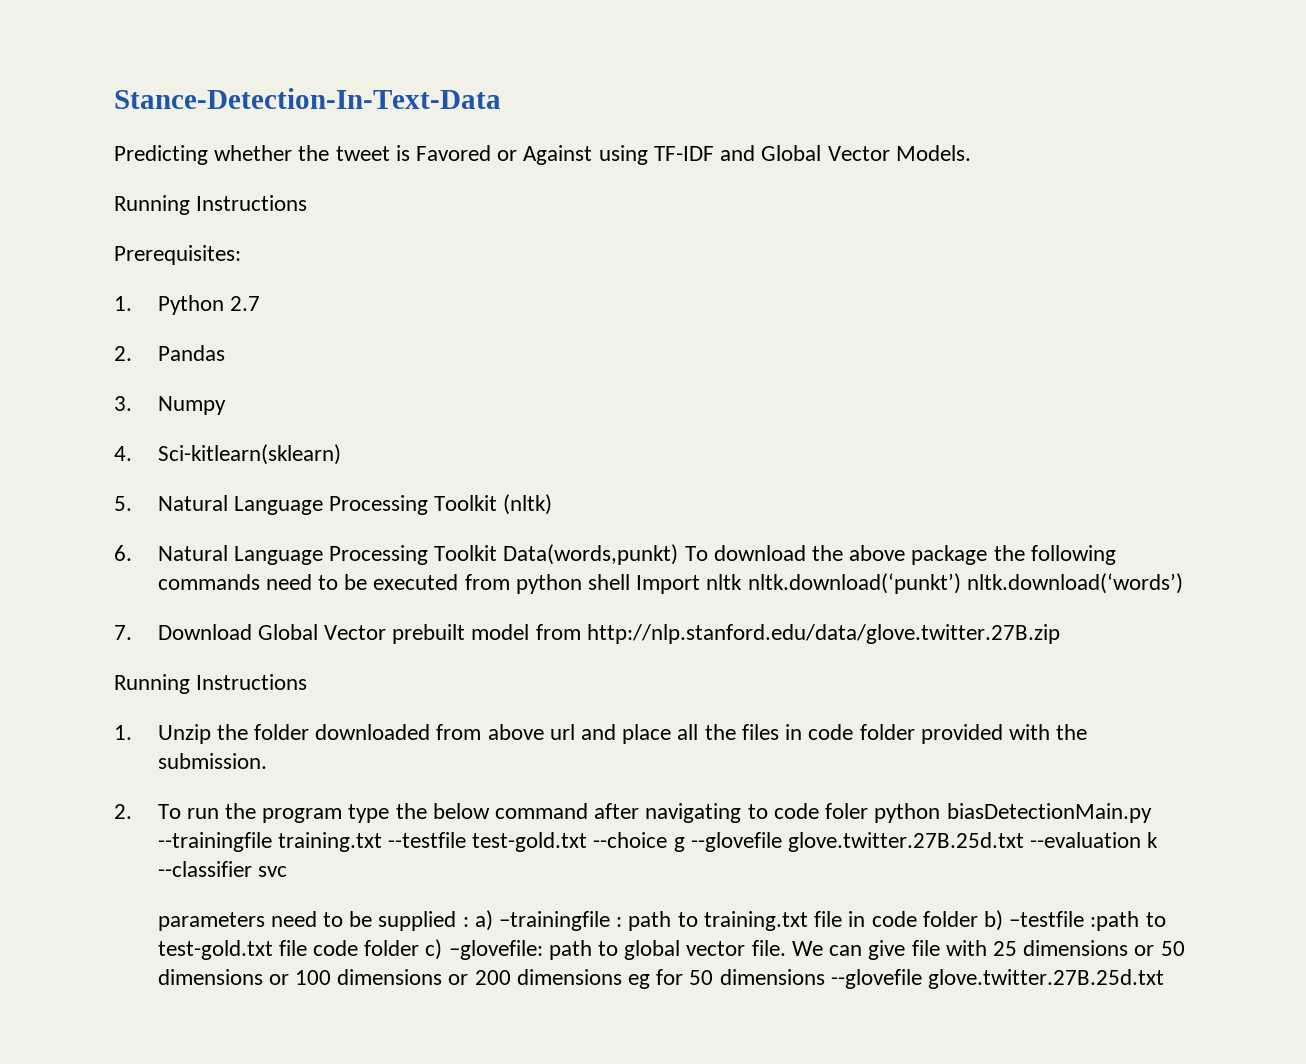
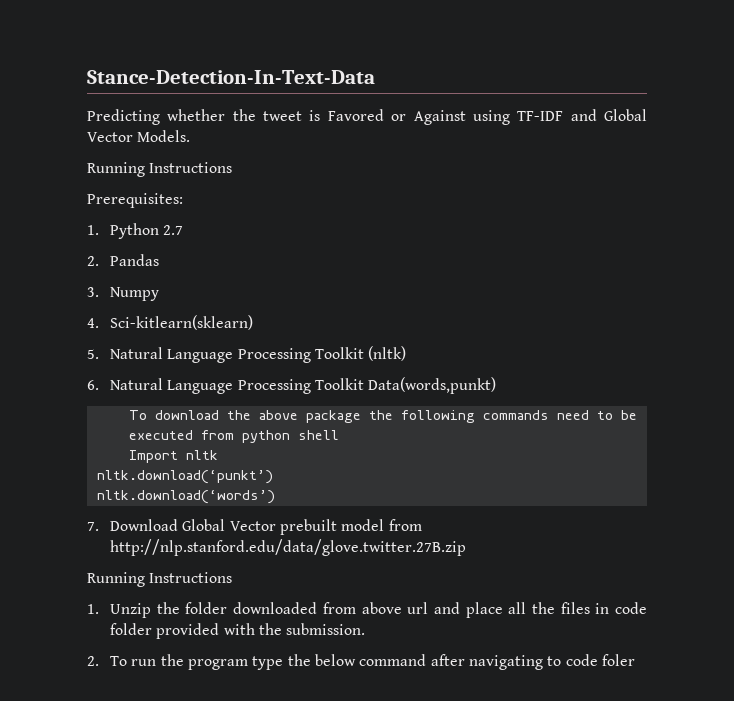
- 6. Natural Language Processing Toolkit Data(words,punkt) To download the above package the following commands need to be executed from python shell Import nltk nltk.download(‘punkt’) nltk.download(‘words’)
+ 6. Natural Language Processing Toolkit Data(words,punkt)
+ To download the above package the following commands need to be executed from python shell
+ Import nltk
+ nltk.download(‘punkt’)
+ nltk.download(‘words’)
- 2. To run the program type the below command after navigating to code foler python biasDetectionMain.py --trainingfile training.txt --testfile test-gold.txt --choice g --glovefile glove.twitter.27B.25d.txt --evaluation k --classifier svc
- parameters need to be supplied : a) –trainingfile : path to training.txt file in code folder b) –testfile :path to test-gold.txt file code folder c) –glovefile: path to global vector file. We can give file with 25 dimensions or 50 dimensions or 100 dimensions or 200 dimensions eg for 50 dimensions --glovefile glove.twitter.27B.25d.txt
+ 2. To run the program type the below command after navigating to code foler

